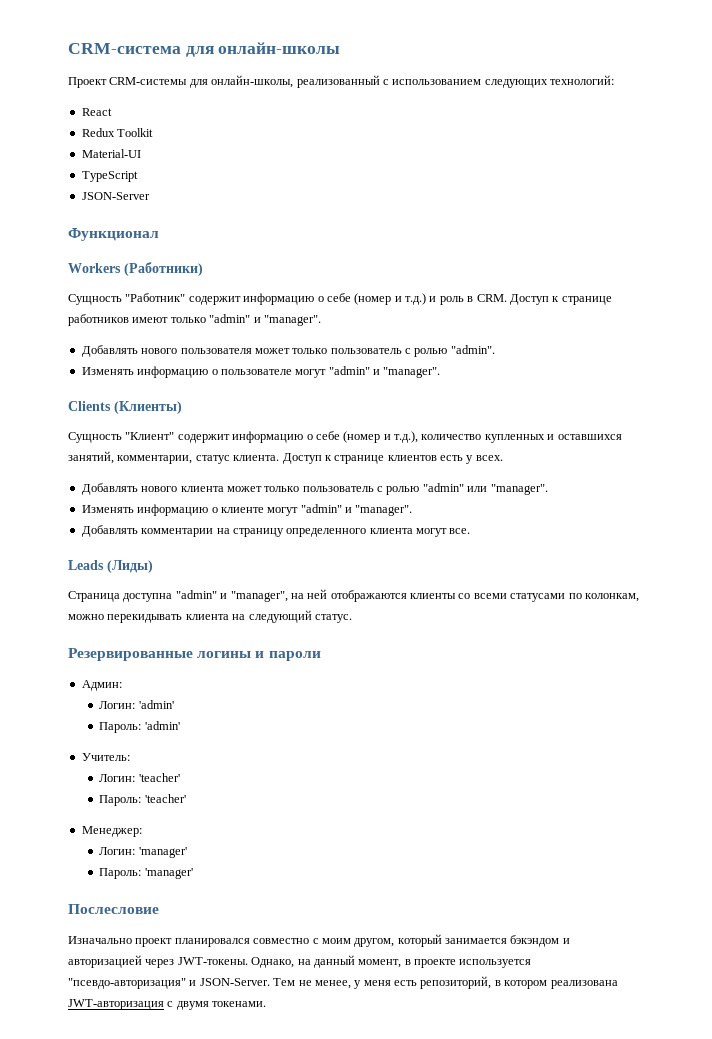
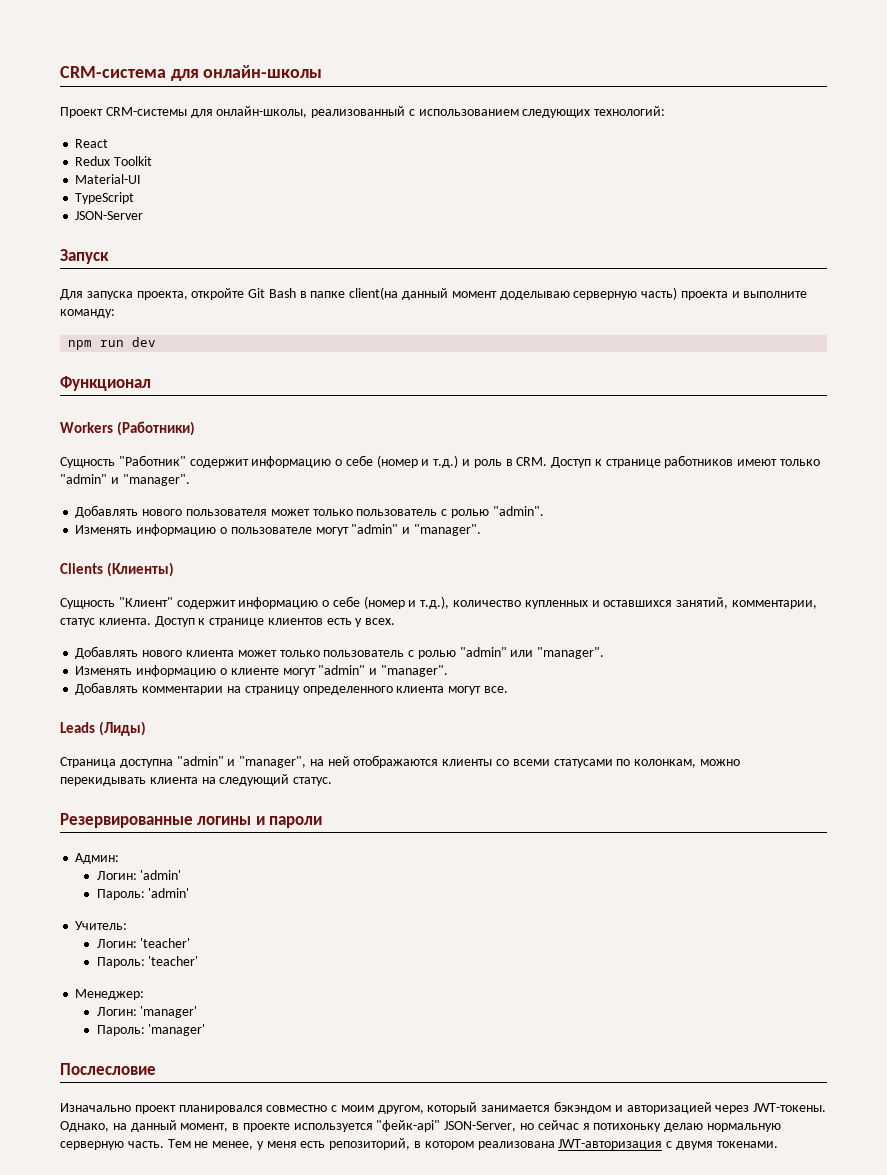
+ Запуск
+ Для запуска проекта, откройте Git Bash в папке client(на данный момент доделываю серверную часть) проекта и выполните команду:
+ npm run dev
- Однако, на данный момент, в проекте используется "псевдо-авторизация" и JSON-Server.
+ Однако, на данный момент, в проекте используется "фейк-api" JSON-Server, но сейчас я потихоньку делаю нормальную серверную часть.

